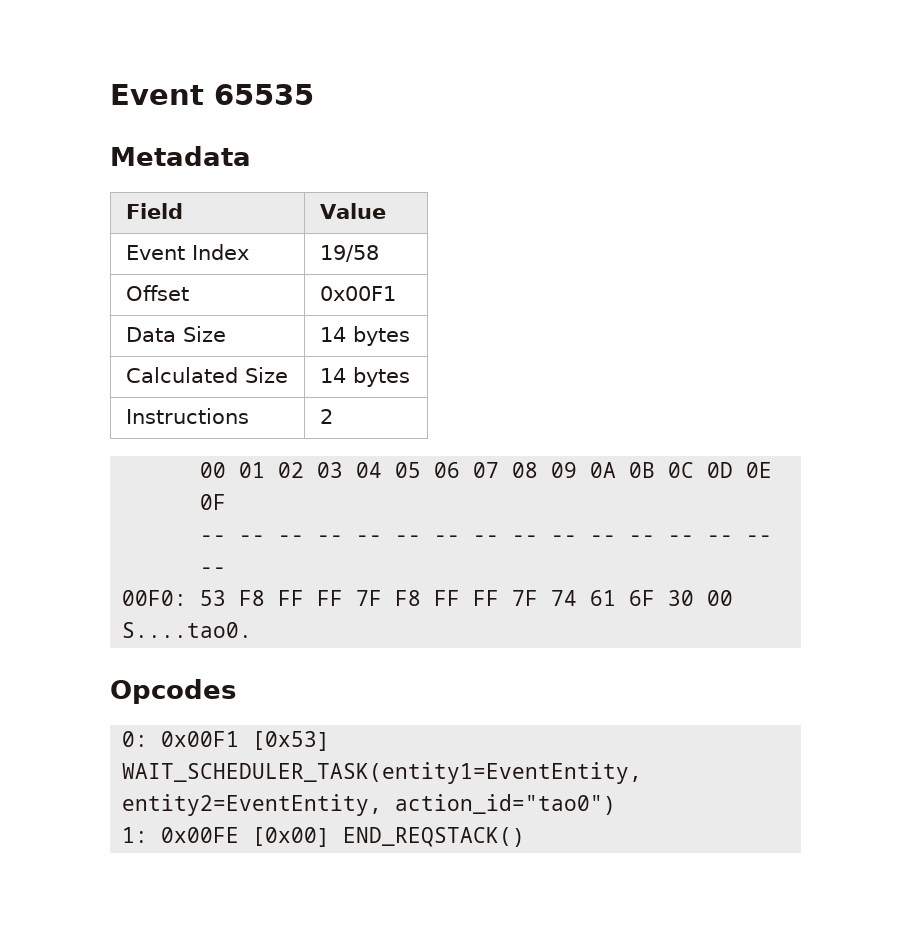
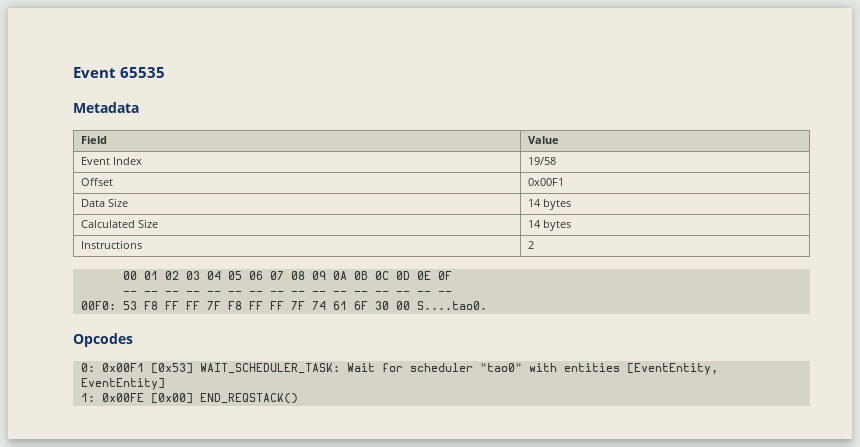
- 0: 0x00F1 [0x53] WAIT_SCHEDULER_TASK(entity1=EventEntity, entity2=EventEntity, action_id="tao0")
+ 0: 0x00F1 [0x53] WAIT_SCHEDULER_TASK: Wait for scheduler "tao0" with entities [EventEntity, EventEntity]

